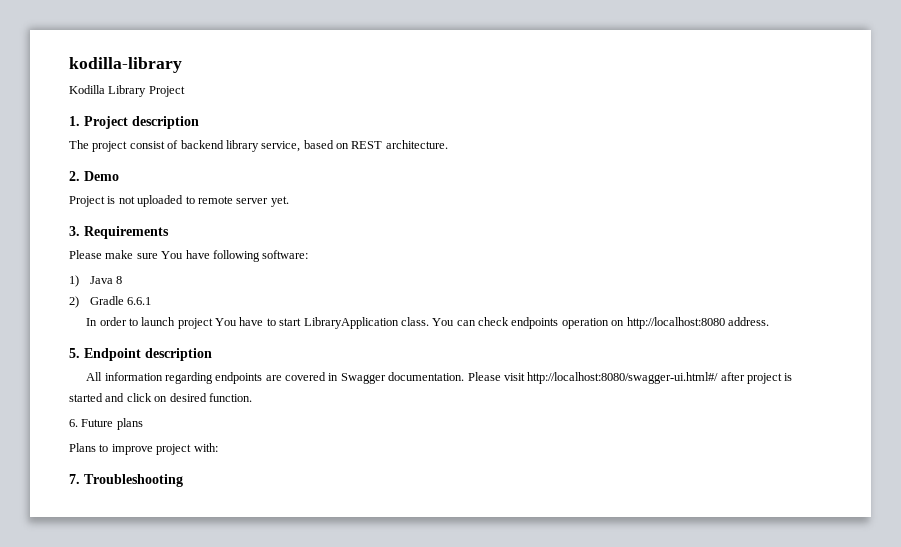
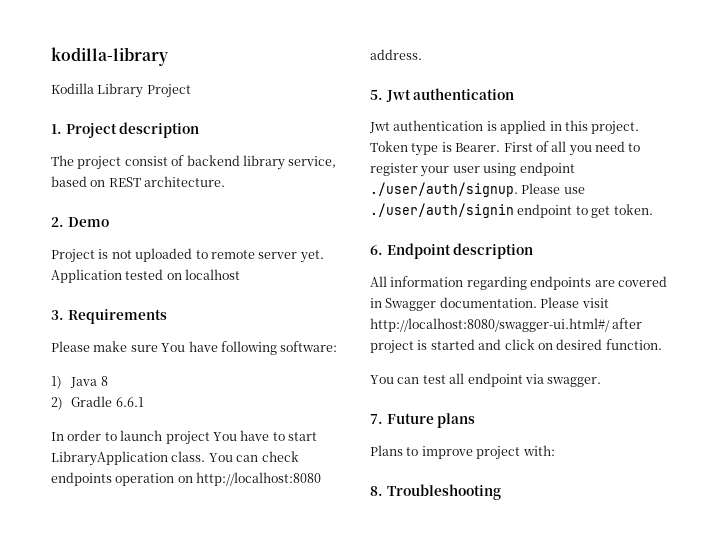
+ Application tested on localhost
- 5. Endpoint description
+ 5. Jwt authentication
+ Jwt authentication is applied in this project. Token type is Bearer. First of all you need to register your user using endpoint ./user/auth/signup. Please use ./user/auth/signin endpoint to get token.
+ 6. Endpoint description
- 6. Future plans
+ You can test all endpoint via swagger.
+ 7. Future plans
- 7. Troubleshooting
+ 8. Troubleshooting

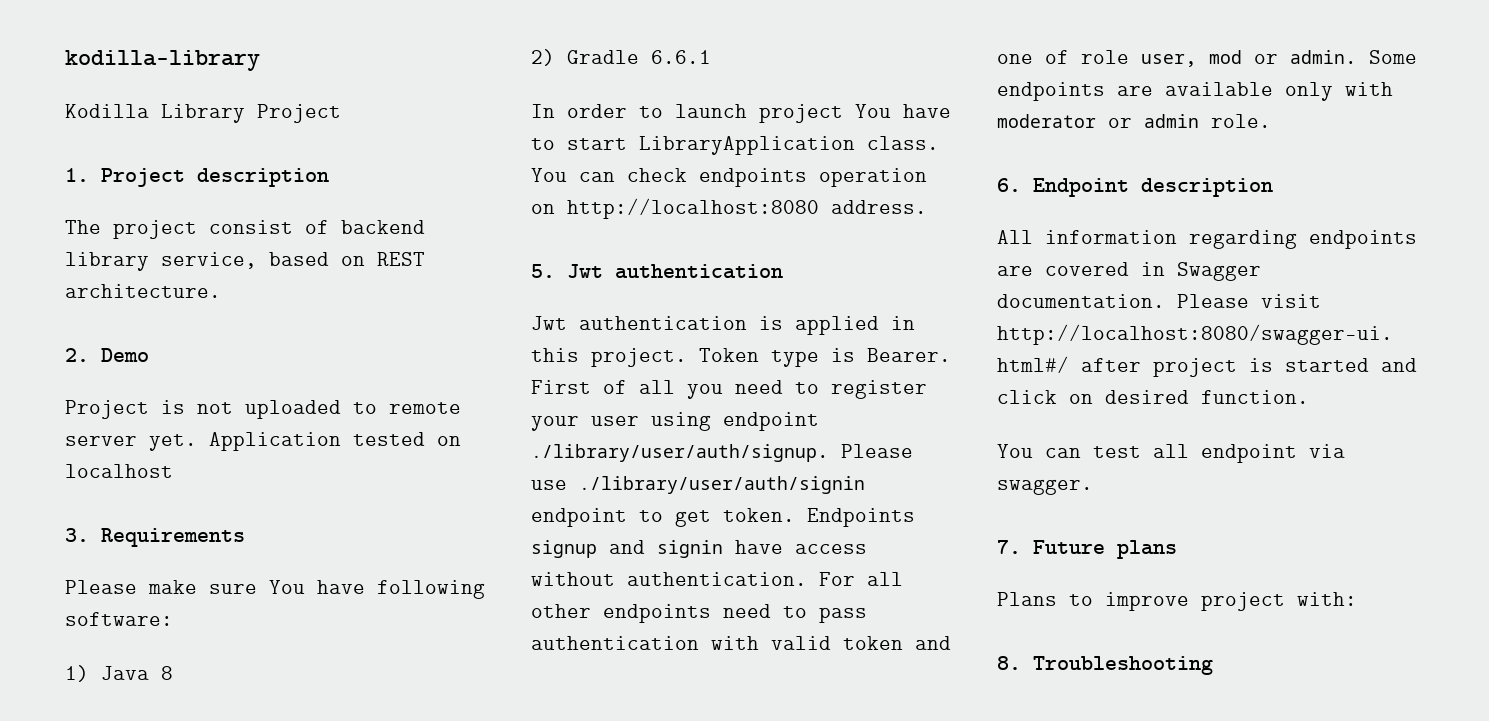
- First of all you need to register your user using endpoint ./user/auth/signup. Please use ./user/auth/signin endpoint to get token.
+ First of all you need to register your user using endpoint ./library/user/auth/signup. Please use ./library/user/auth/signin endpoint to get token. Endpoints signup and signin have access without authentication. For all other endpoints need to pass authentication with valid token and one of role user, mod or admin. Some endpoints are available only with moderator or admin role.

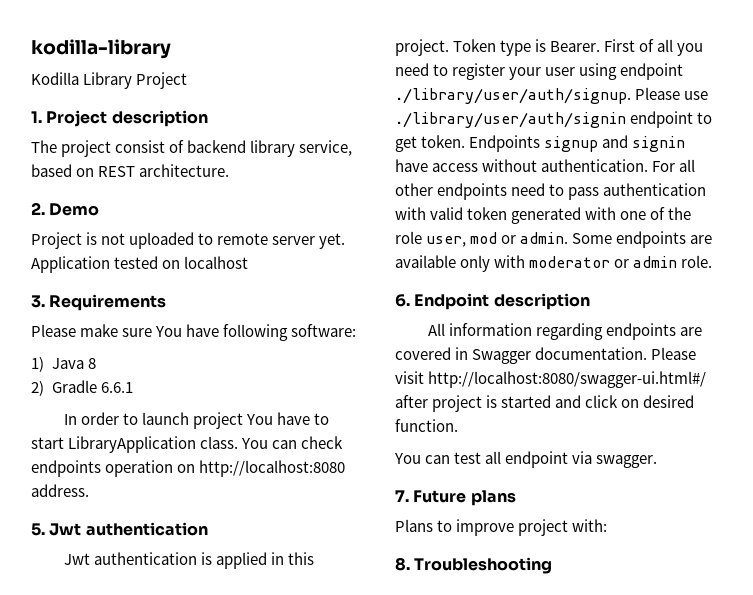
- For all other endpoints need to pass authentication with valid token and one of role user, mod or admin.
+ For all other endpoints need to pass authentication with valid token generated with one of the role user, mod or admin.

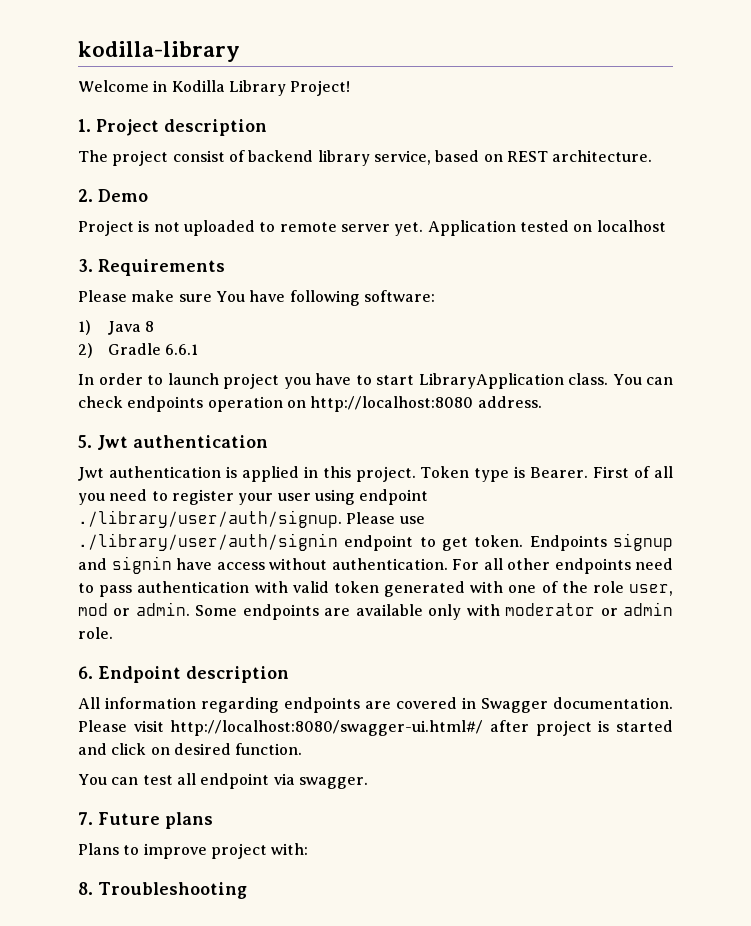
- Kodilla Library Project
+ Welcome in Kodilla Library Project!
- In order to launch project You have to start LibraryApplication class.
+ In order to launch project you have to start LibraryApplication class.

